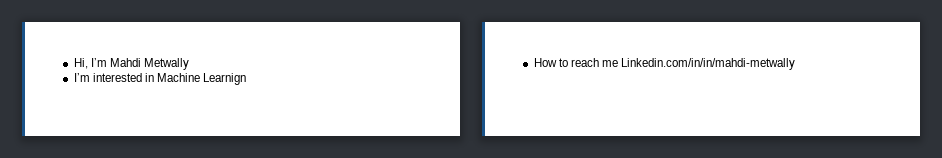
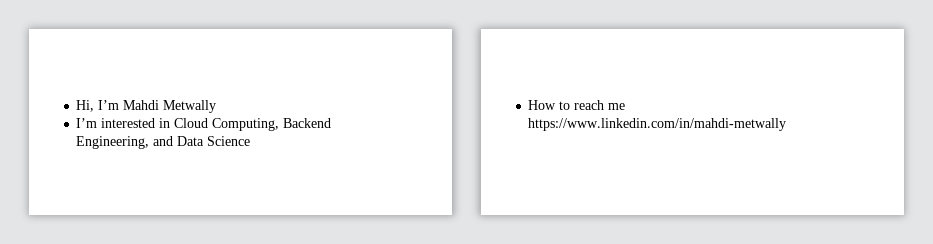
- I’m interested in Machine Learnign
+ I’m interested in Cloud Computing, Backend Engineering, and Data Science
- How to reach me Linkedin.com/in/in/mahdi-metwally
+ How to reach me https://www.linkedin.com/in/mahdi-metwally

